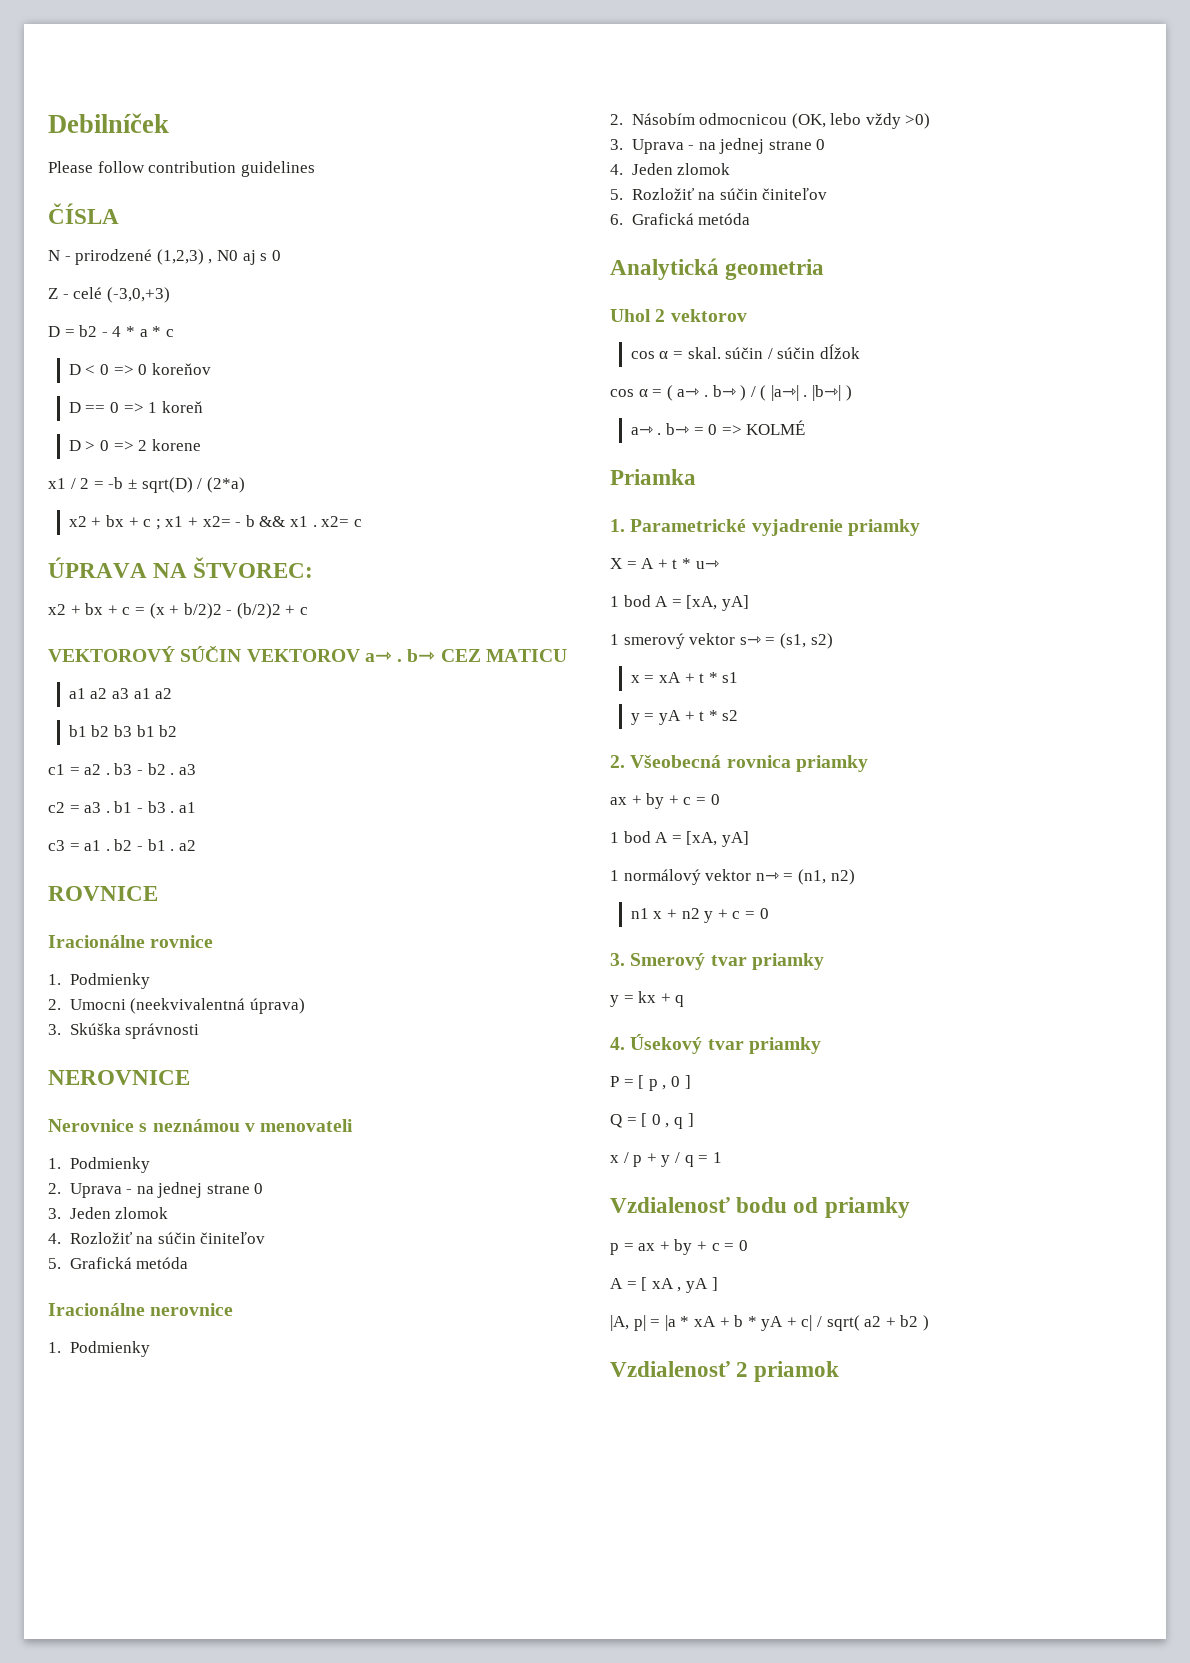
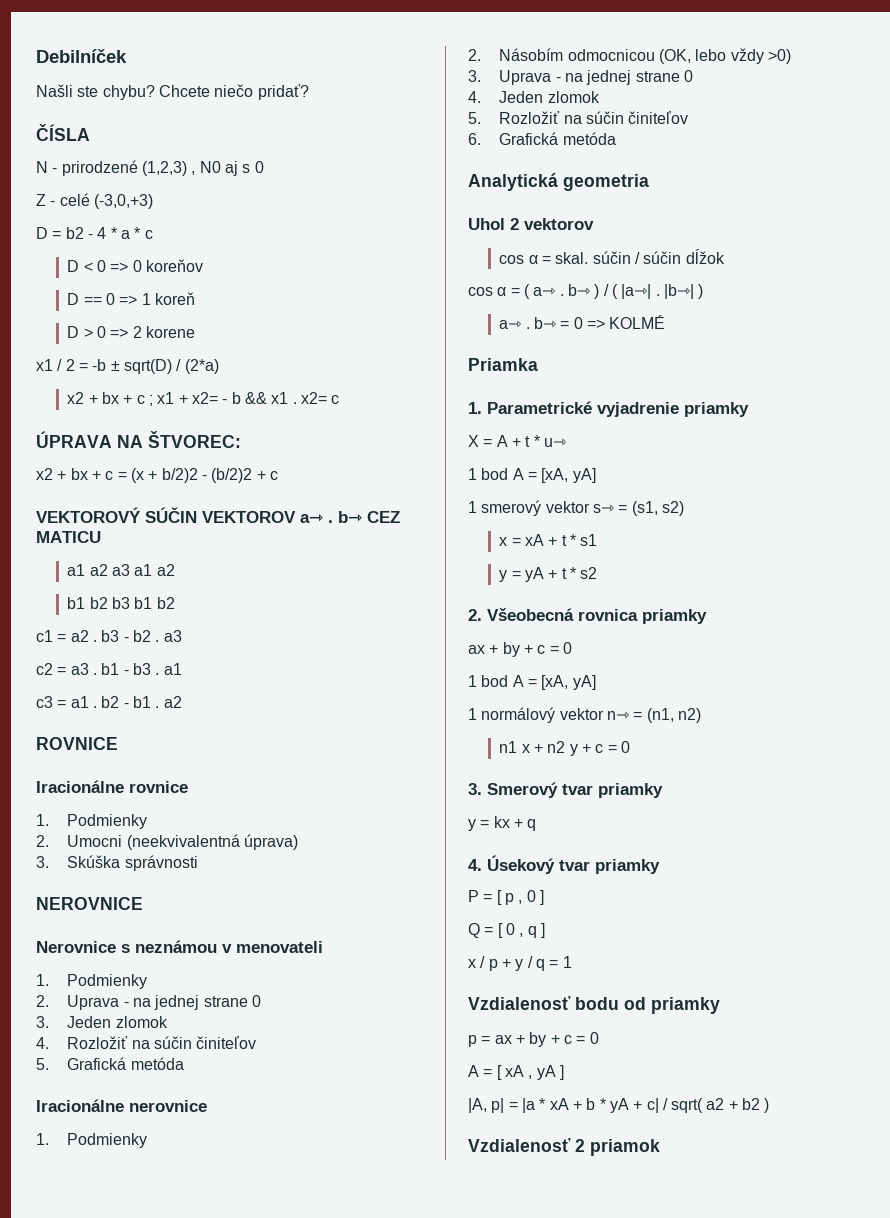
- Please follow contribution guidelines
+ Našli ste chybu? Chcete niečo pridať?

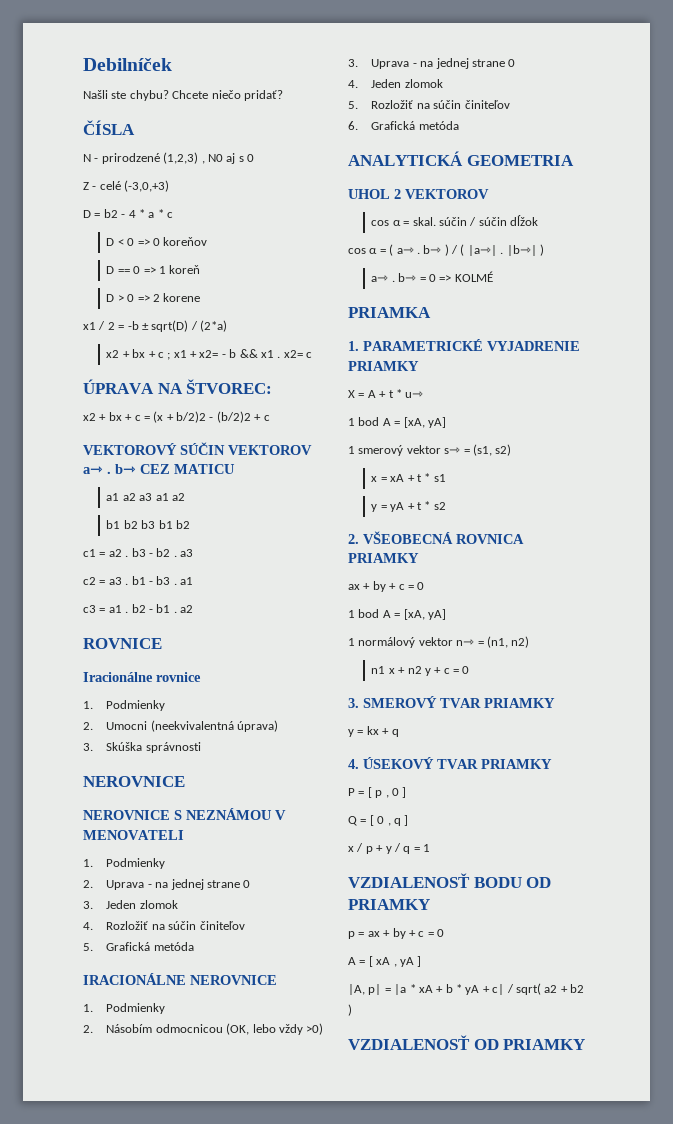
- Nerovnice s neznámou v menovateli
+ NEROVNICE S NEZNÁMOU V MENOVATELI
- Iracionálne nerovnice
+ IRACIONÁLNE NEROVNICE
- Analytická geometria
- Uhol 2 vektorov
+ ANALYTICKÁ GEOMETRIA
+ UHOL 2 VEKTOROV
- Priamka
- 1. Parametrické vyjadrenie priamky
+ PRIAMKA
+ 1. PARAMETRICKÉ VYJADRENIE PRIAMKY
- 2. Všeobecná rovnica priamky
+ 2. VŠEOBECNÁ ROVNICA PRIAMKY
- 3. Smerový tvar priamky
+ 3. SMEROVÝ TVAR PRIAMKY
- 4. Úsekový tvar priamky
+ 4. ÚSEKOVÝ TVAR PRIAMKY
- Vzdialenosť bodu od priamky
+ VZDIALENOSŤ BODU OD PRIAMKY
- Vzdialenosť 2 priamok
+ VZDIALENOSŤ OD PRIAMKY

